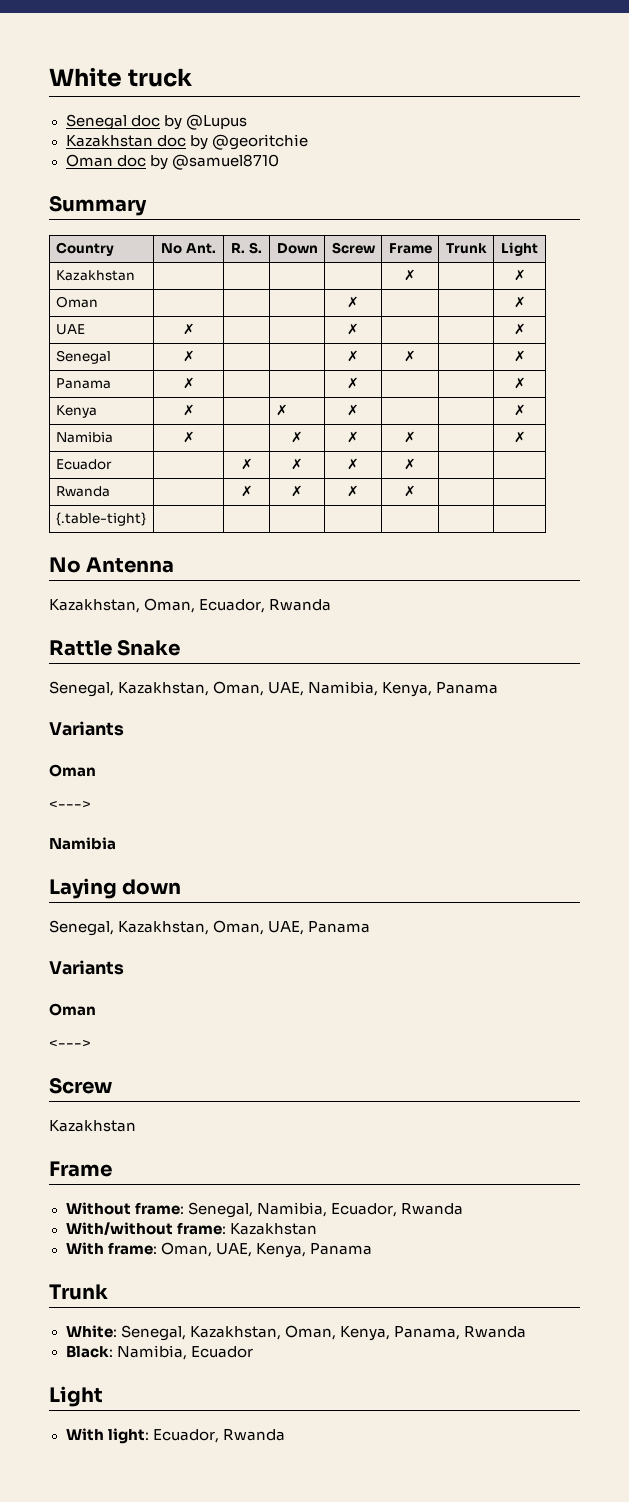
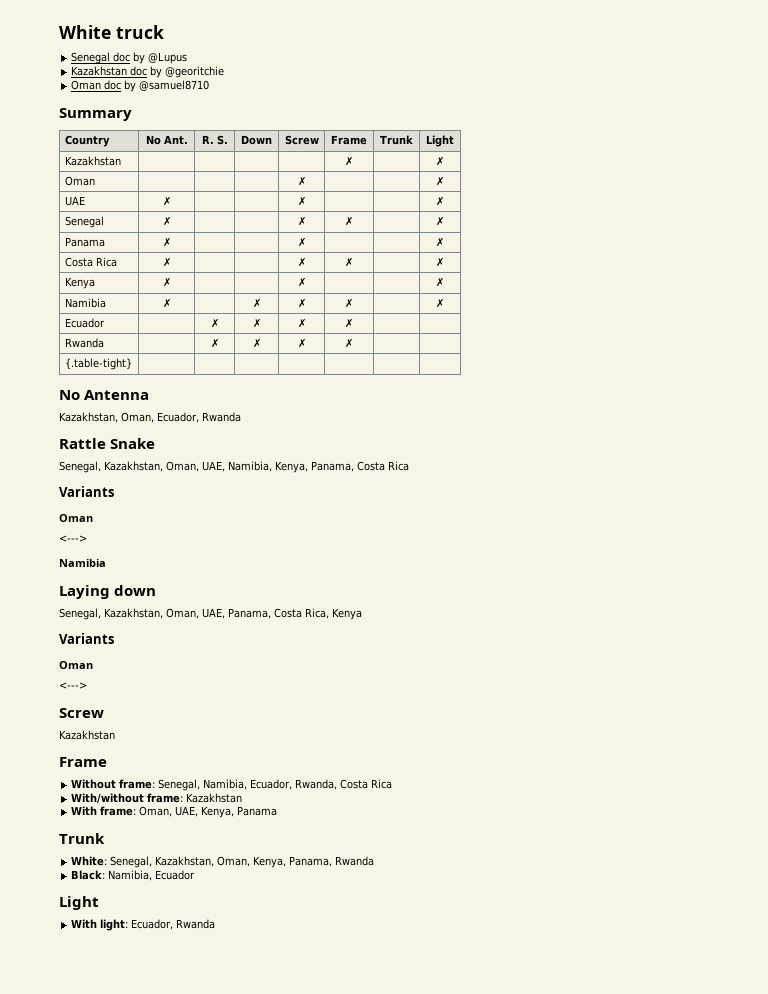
+ Costa Rica | ✗ | | | ✗ | ✗ | | ✗
- Kenya | ✗ | | ✗ | ✗ | | | ✗
+ Kenya | ✗ | | | ✗ | | | ✗
- Senegal, Kazakhstan, Oman, UAE, Namibia, Kenya, Panama
+ Senegal, Kazakhstan, Oman, UAE, Namibia, Kenya, Panama, Costa Rica
- Senegal, Kazakhstan, Oman, UAE, Panama
+ Senegal, Kazakhstan, Oman, UAE, Panama, Costa Rica, Kenya
- Without frame: Senegal, Namibia, Ecuador, Rwanda
+ Without frame: Senegal, Namibia, Ecuador, Rwanda, Costa Rica

